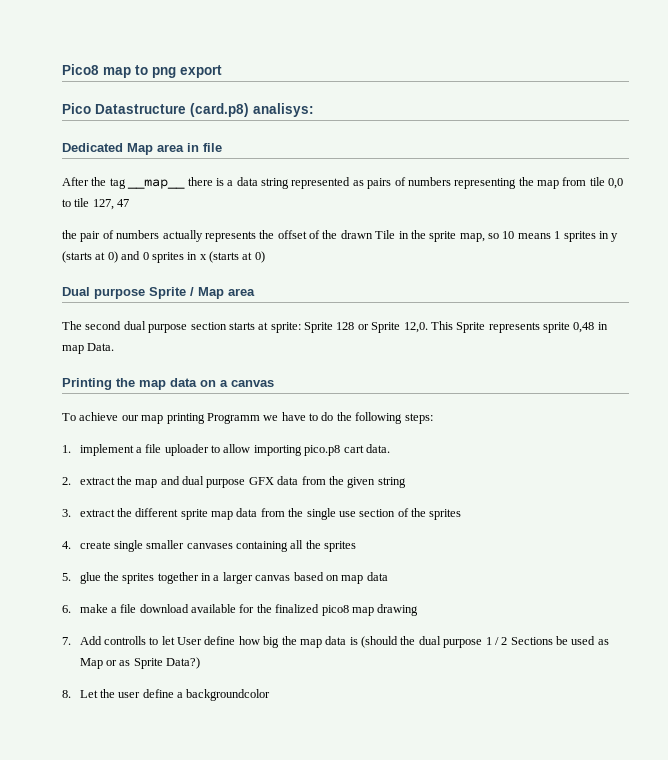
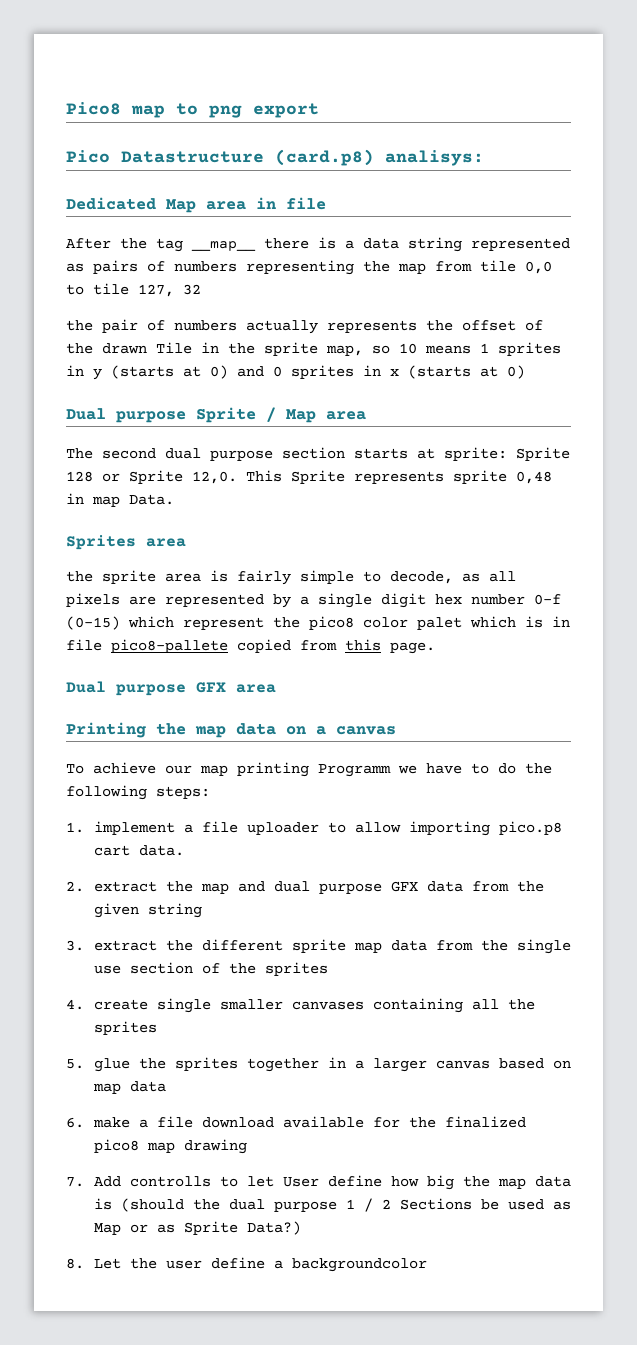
- After the tag __map__ there is a data string represented as pairs of numbers representing the map from tile 0,0 to tile 127, 47
+ After the tag __map__ there is a data string represented as pairs of numbers representing the map from tile 0,0 to tile 127, 32
+ Sprites area
+ the sprite area is fairly simple to decode, as all pixels are represented by a single digit hex number 0-f (0-15) which represent the pico8 color palet which is in file pico8-pallete copied from this page.
+ Dual purpose GFX area

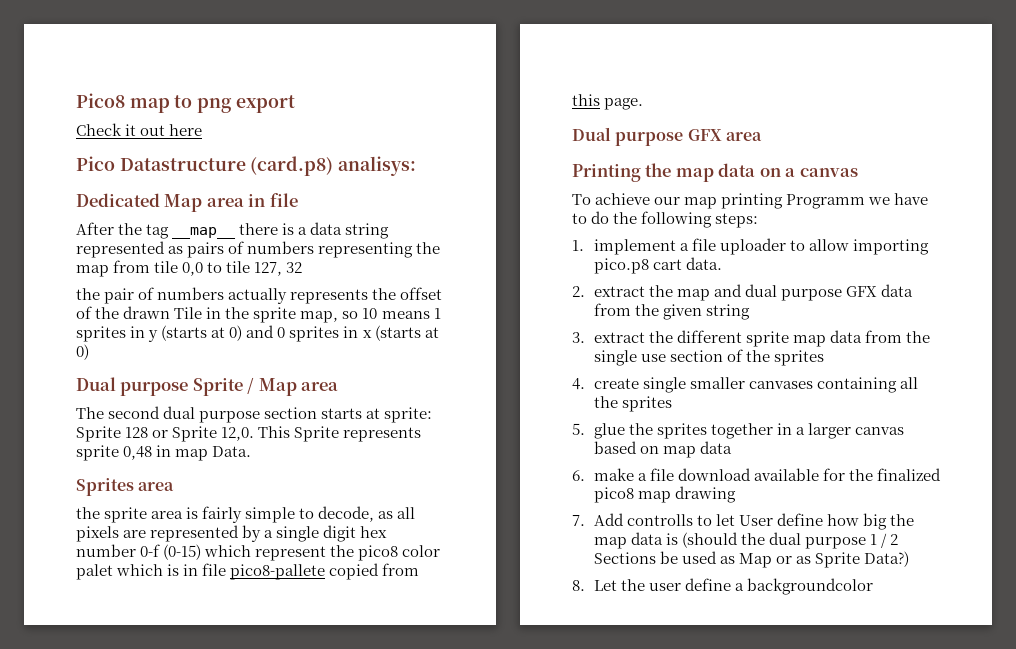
+ Check it out here

